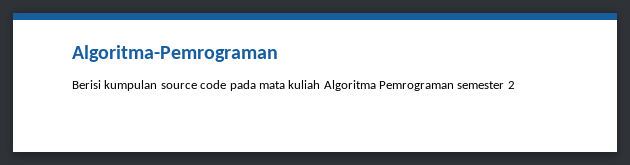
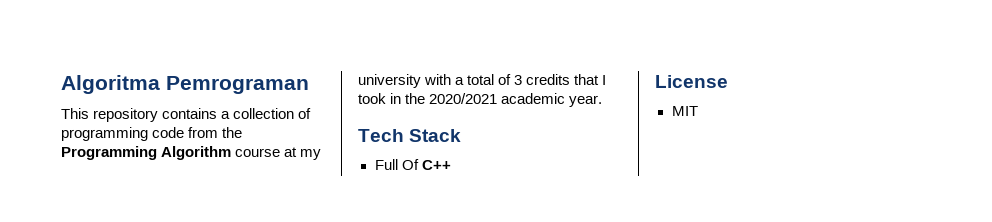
- Algoritma-Pemrograman
- Berisi kumpulan source code pada mata kuliah Algoritma Pemrograman semester 2
+ Algoritma Pemrograman
+ This repository contains a collection of programming code from the Programming Algorithm course at my university with a total of 3 credits that I took in the 2020/2021 academic year.
+ Tech Stack
+ Full Of C++
+ License
+ MIT

